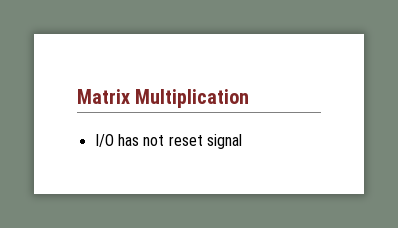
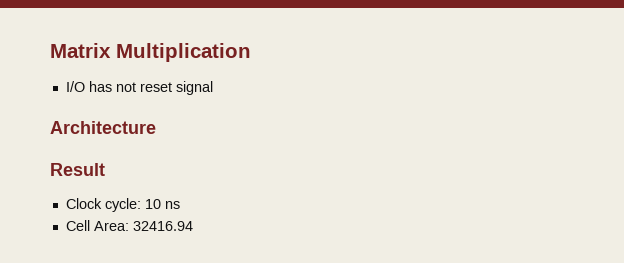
+ Architecture
+ Result
+ Clock cycle: 10 ns
+ Cell Area: 32416.94

